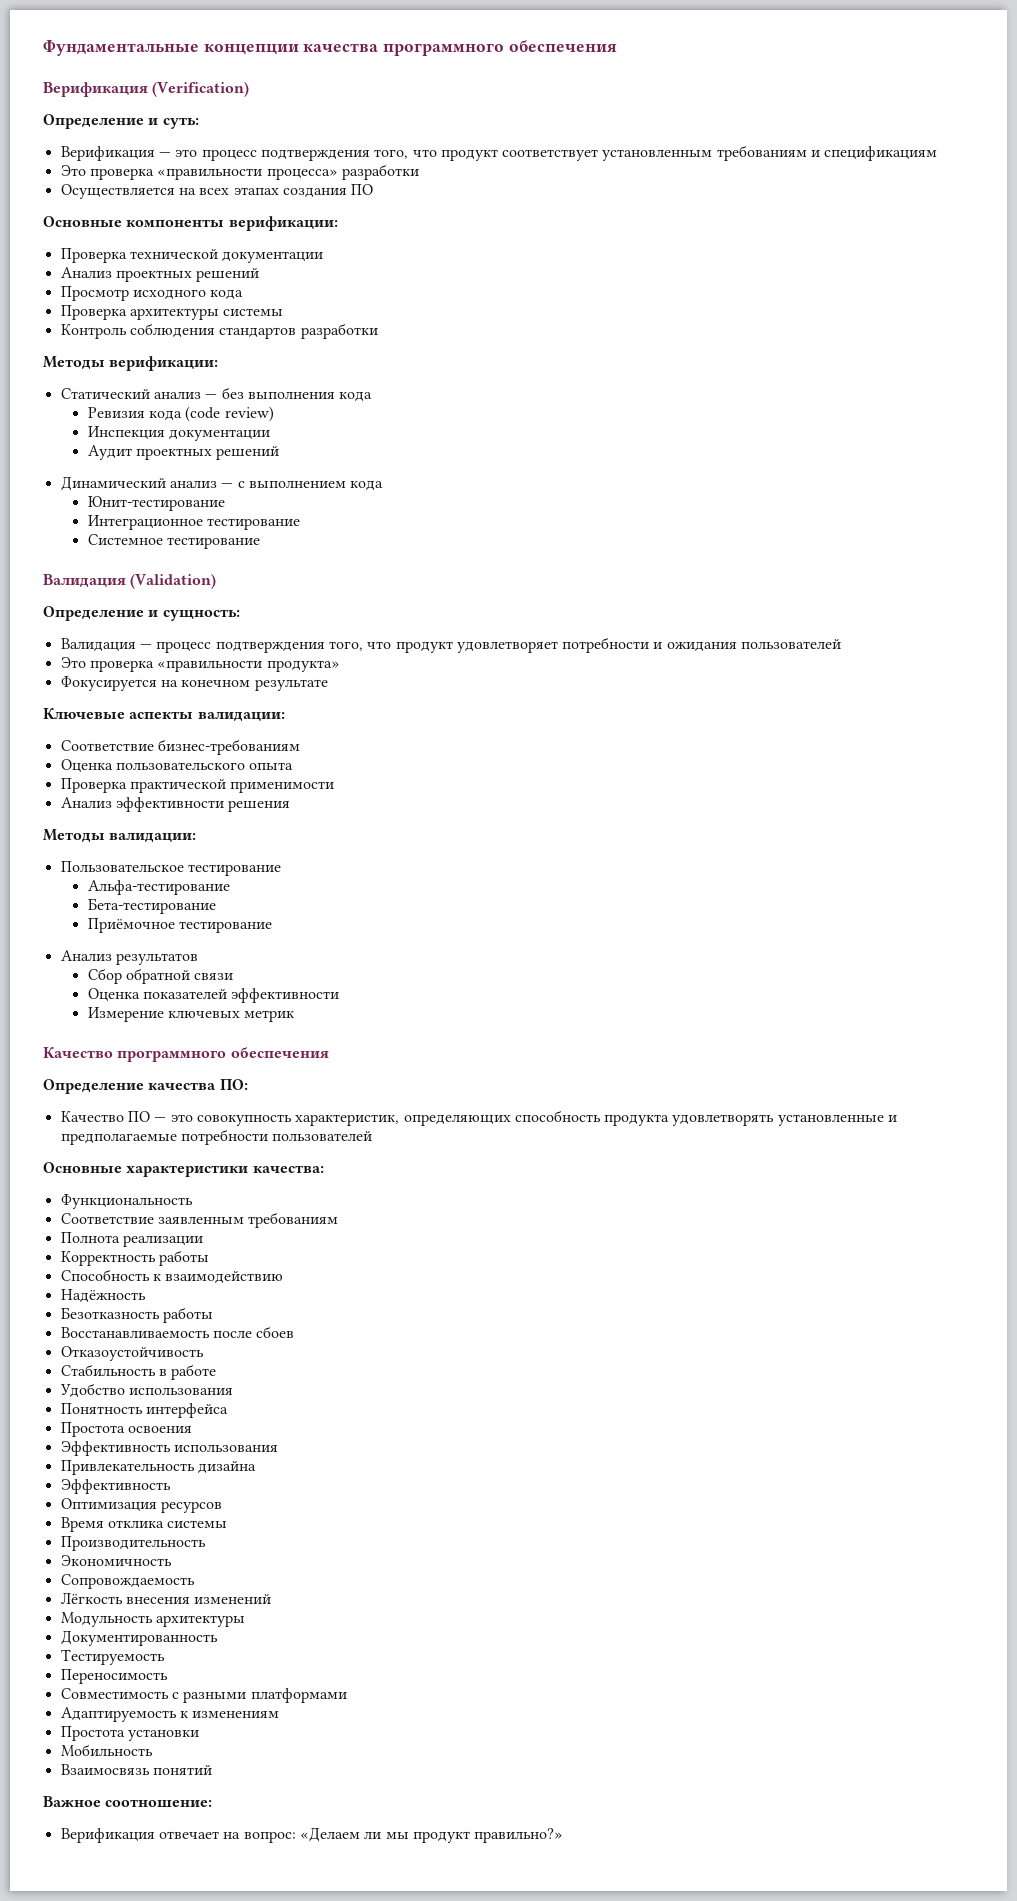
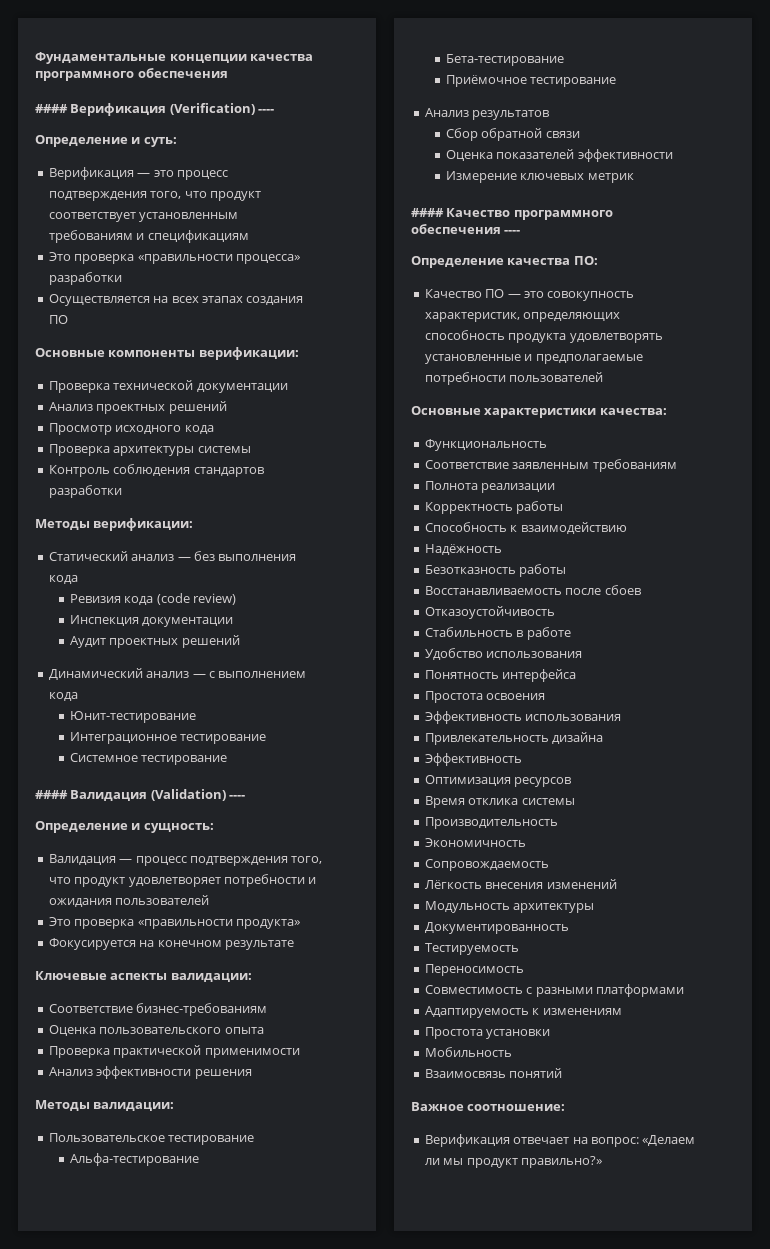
- Верификация (Verification)
+ #### Верификация (Verification) ----
- Валидация (Validation)
+ #### Валидация (Validation) ----
- Качество программного обеспечения
+ #### Качество программного обеспечения ----

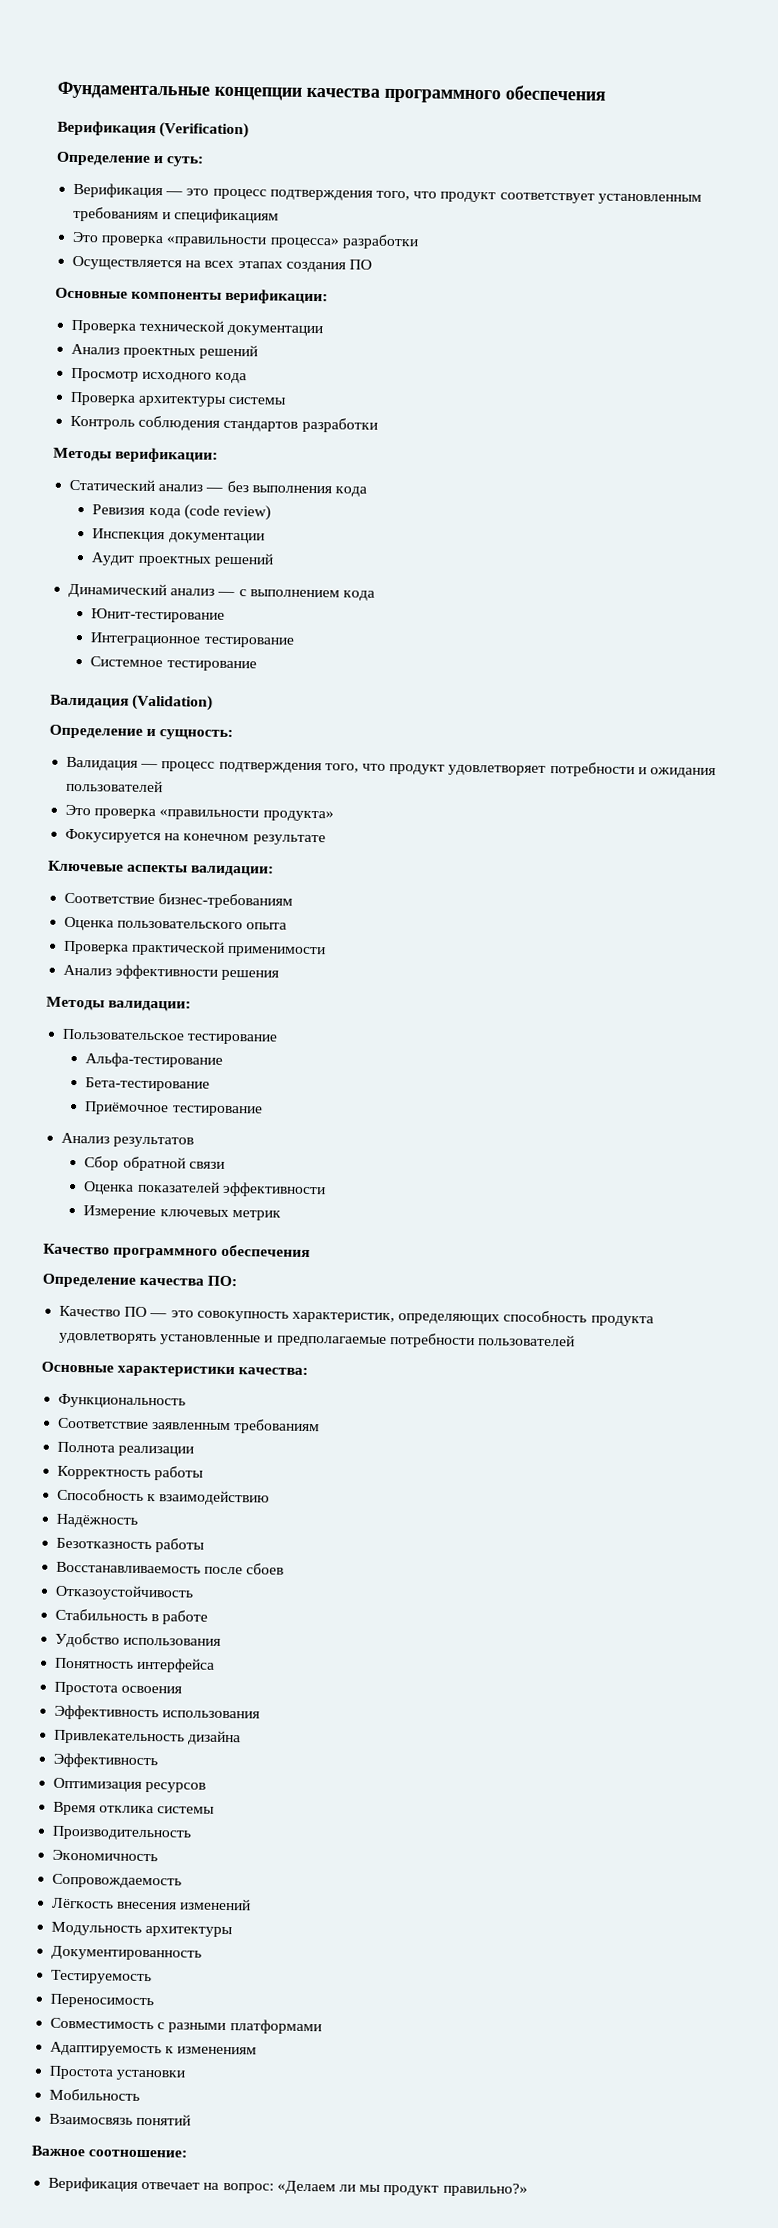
- #### Верификация (Verification) ----
+ Верификация (Verification)
- #### Валидация (Validation) ----
+ Валидация (Validation)
- #### Качество программного обеспечения ----
+ Качество программного обеспечения

